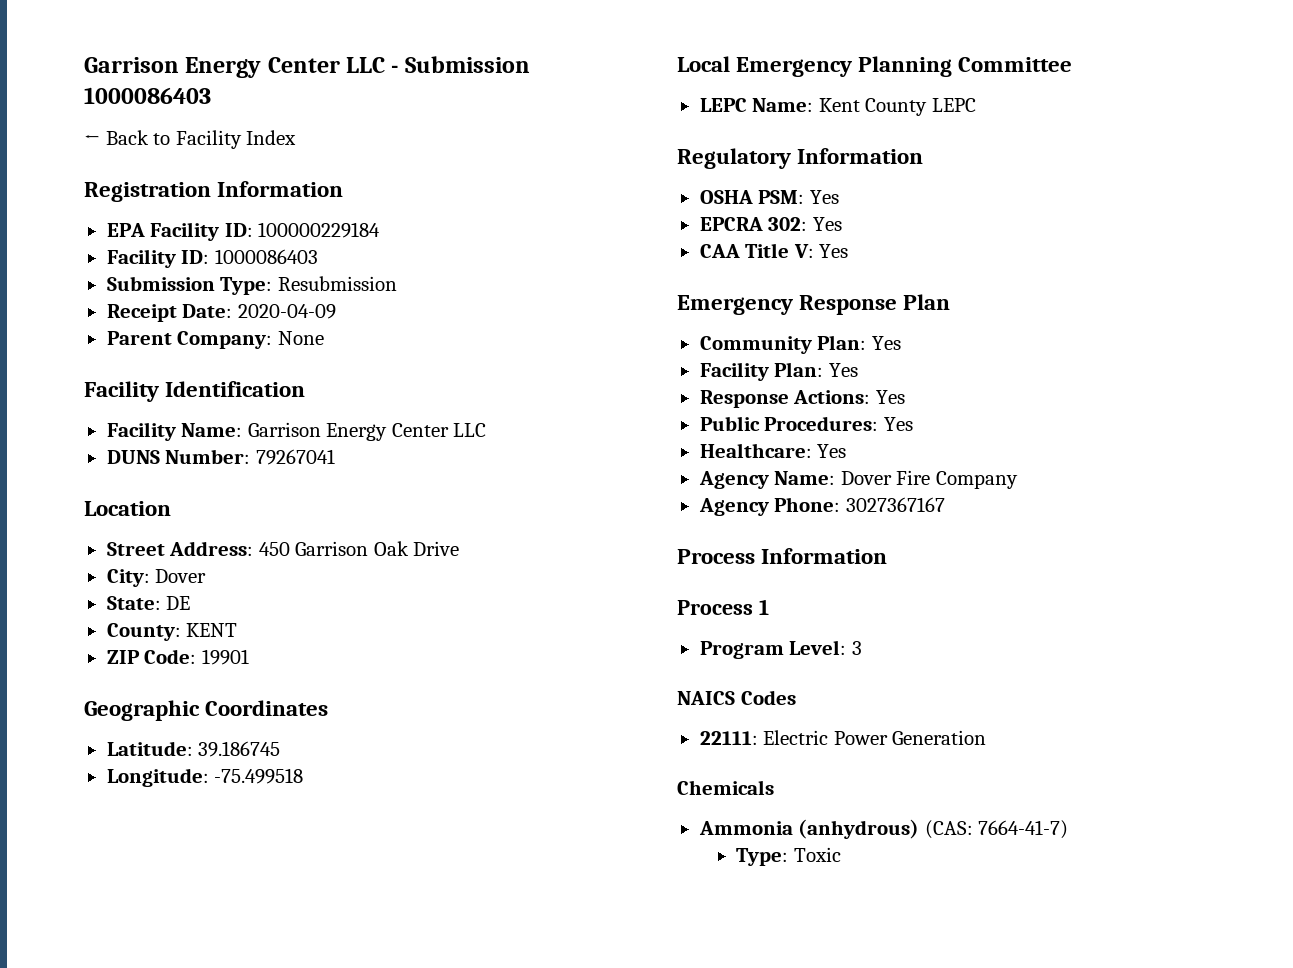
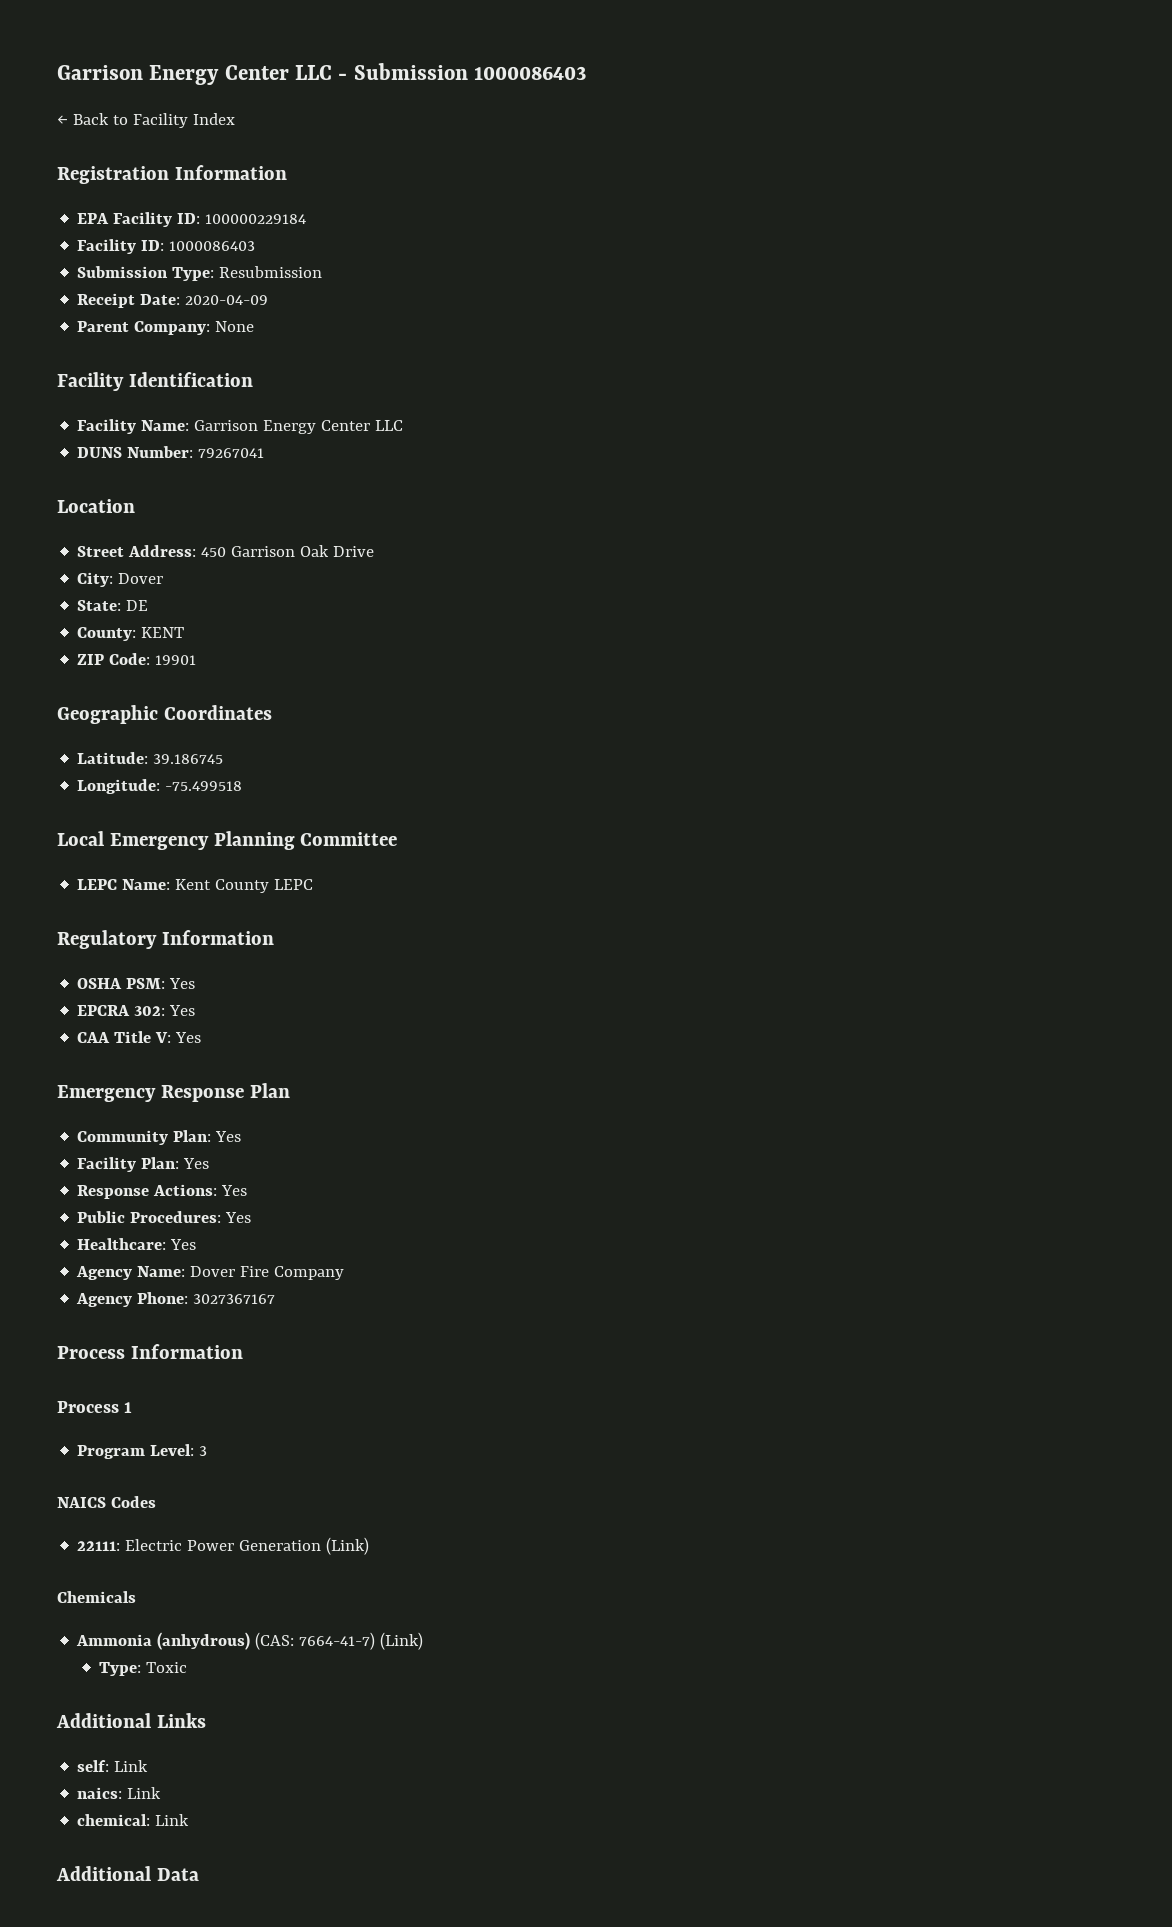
- 22111: Electric Power Generation
+ 22111: Electric Power Generation (Link)
- Ammonia (anhydrous) (CAS: 7664-41-7)
+ Ammonia (anhydrous) (CAS: 7664-41-7) (Link)
+ Additional Links
+ self: Link
+ naics: Link
+ chemical: Link
+ Additional Data

